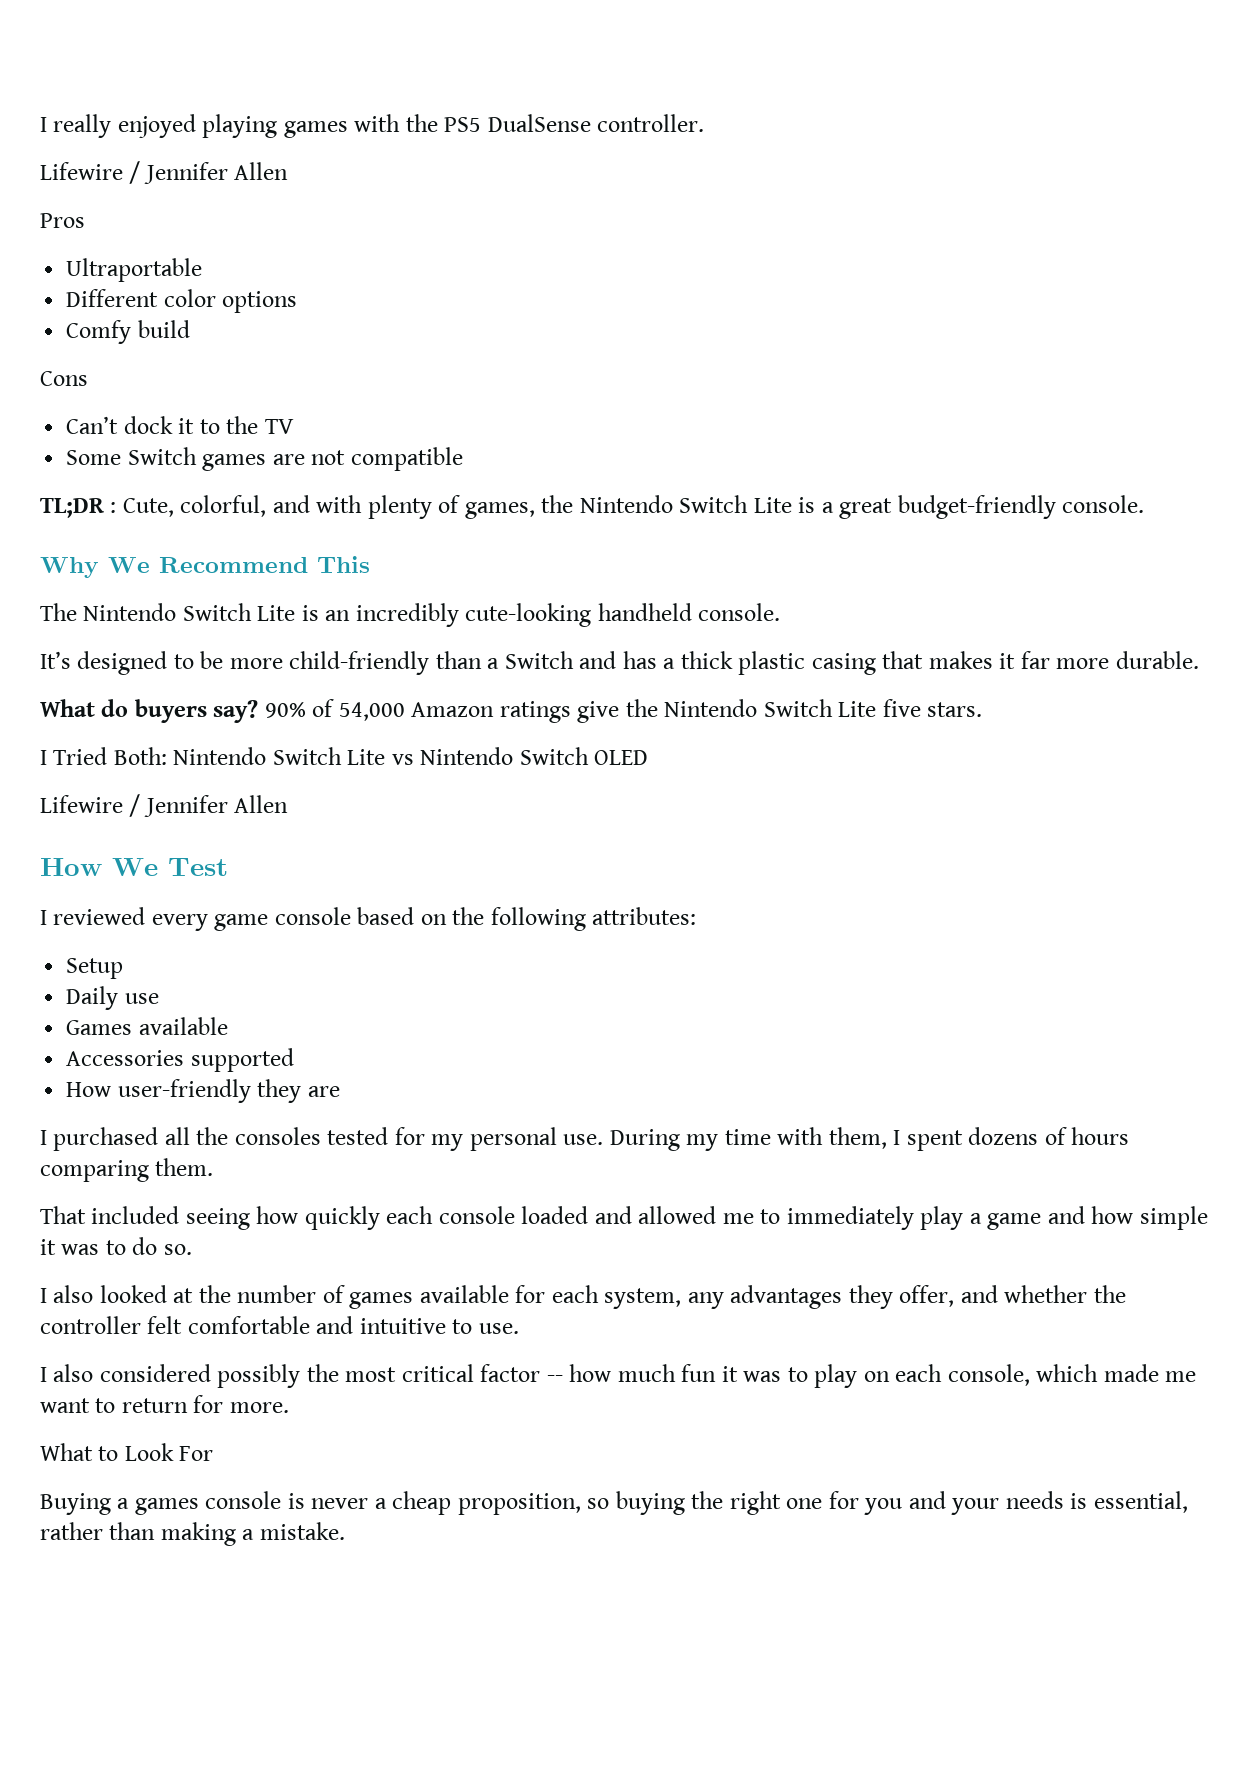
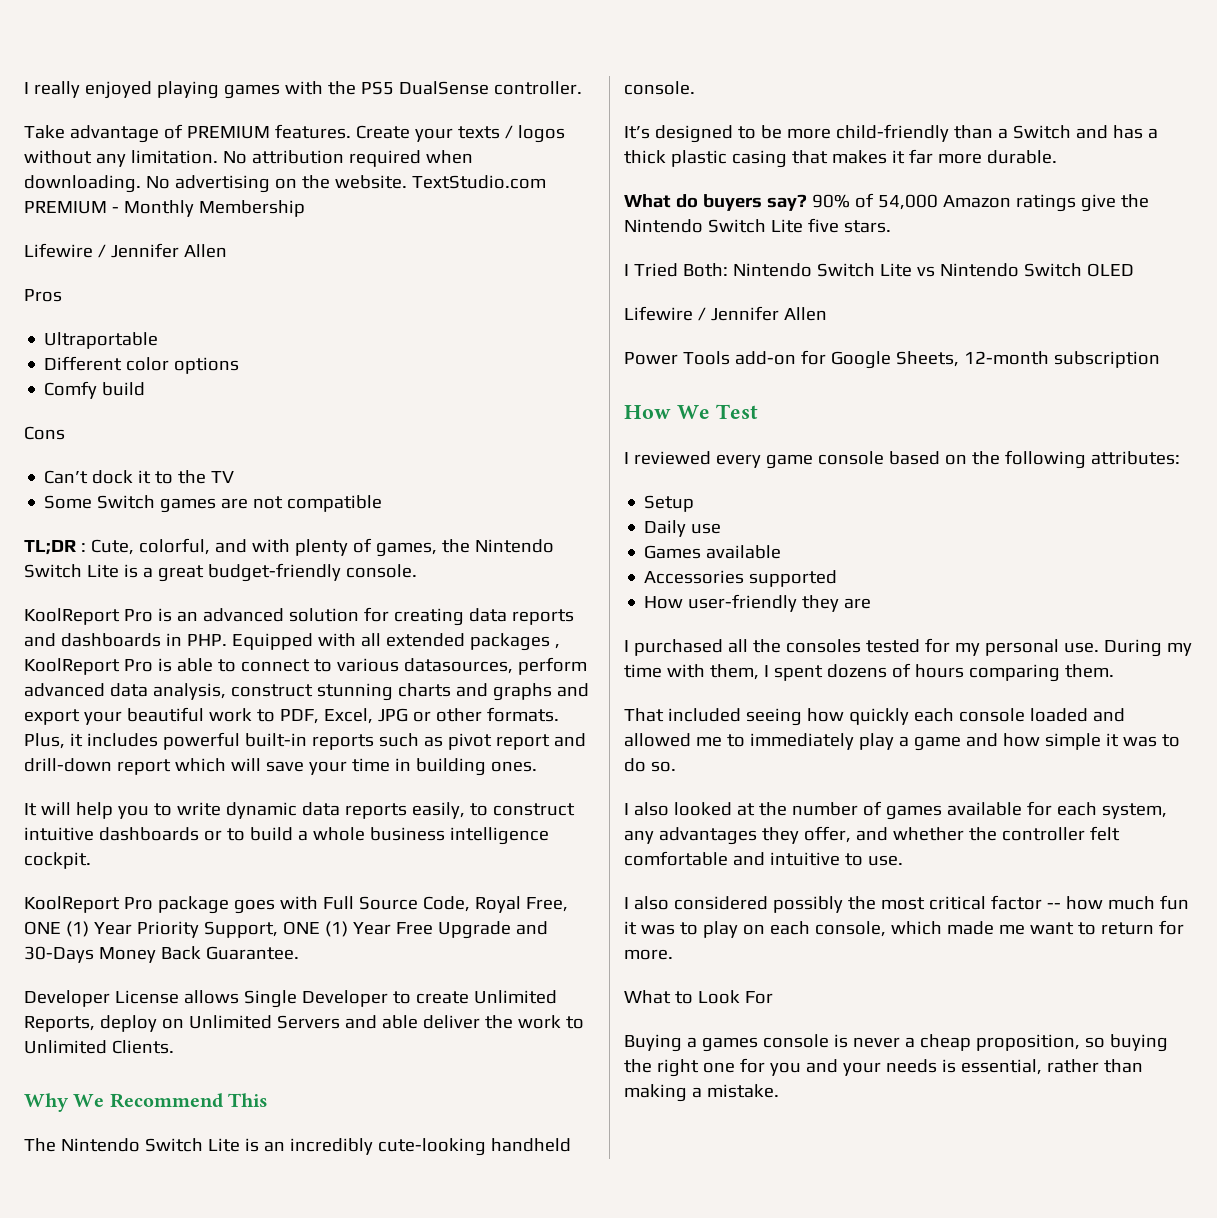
+ Take advantage of PREMIUM features. Create your texts / logos without any limitation. No attribution required when downloading. No advertising on the website. TextStudio.com PREMIUM - Monthly Membership
+ KoolReport Pro is an advanced solution for creating data reports and dashboards in PHP. Equipped with all extended packages , KoolReport Pro is able to connect to various datasources, perform advanced data analysis, construct stunning charts and graphs and export your beautiful work to PDF, Excel, JPG or other formats. Plus, it includes powerful built-in reports such as pivot report and drill-down report which will save your time in building ones.
+ It will help you to write dynamic data reports easily, to construct intuitive dashboards or to build a whole business intelligence cockpit.
+ KoolReport Pro package goes with Full Source Code, Royal Free, ONE (1) Year Priority Support, ONE (1) Year Free Upgrade and 30-Days Money Back Guarantee.
+ Developer License allows Single Developer to create Unlimited Reports, deploy on Unlimited Servers and able deliver the work to Unlimited Clients.
+ Power Tools add-on for Google Sheets, 12-month subscription

